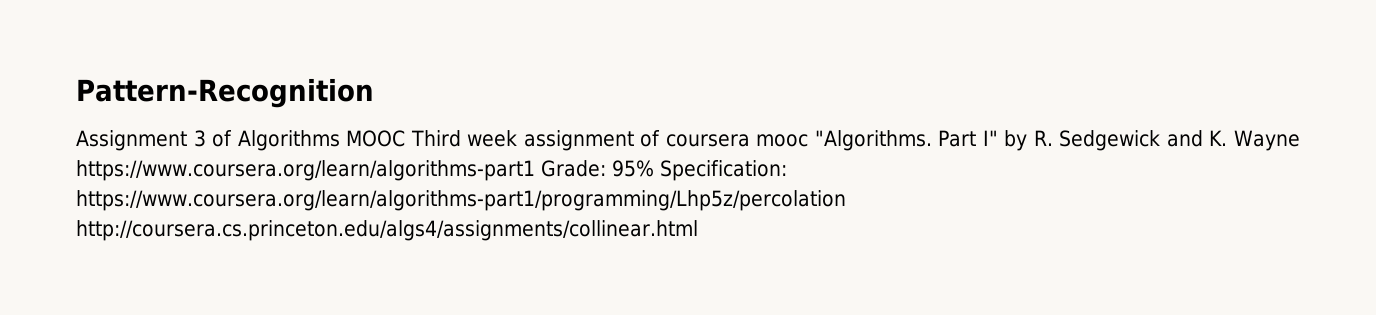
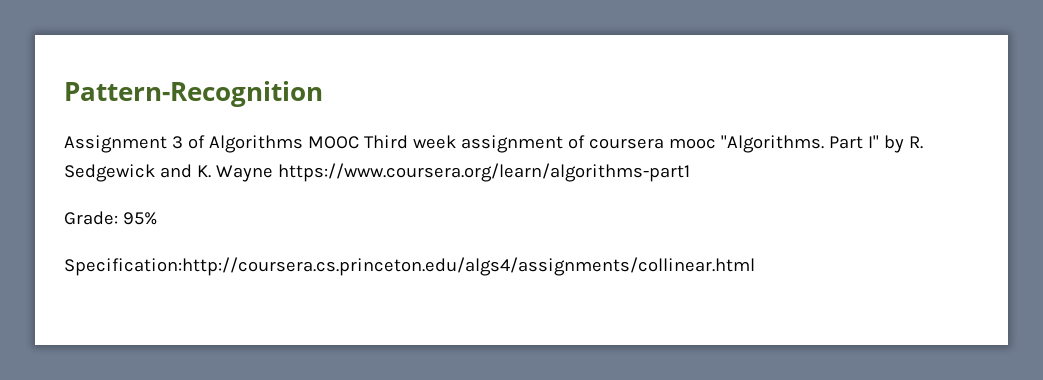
- Part I" by R. Sedgewick and K. Wayne https://www.coursera.org/learn/algorithms-part1 Grade: 95% Specification: https://www.coursera.org/learn/algorithms-part1/programming/Lhp5z/percolation http://coursera.cs.princeton.edu/algs4/assignments/collinear.html
+ Part I" by R. Sedgewick and K. Wayne https://www.coursera.org/learn/algorithms-part1
+ Grade: 95%
+ Specification:http://coursera.cs.princeton.edu/algs4/assignments/collinear.html

